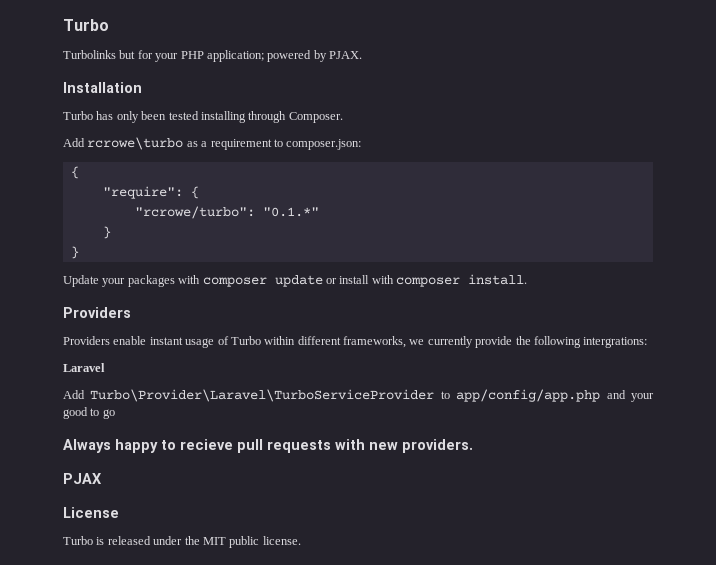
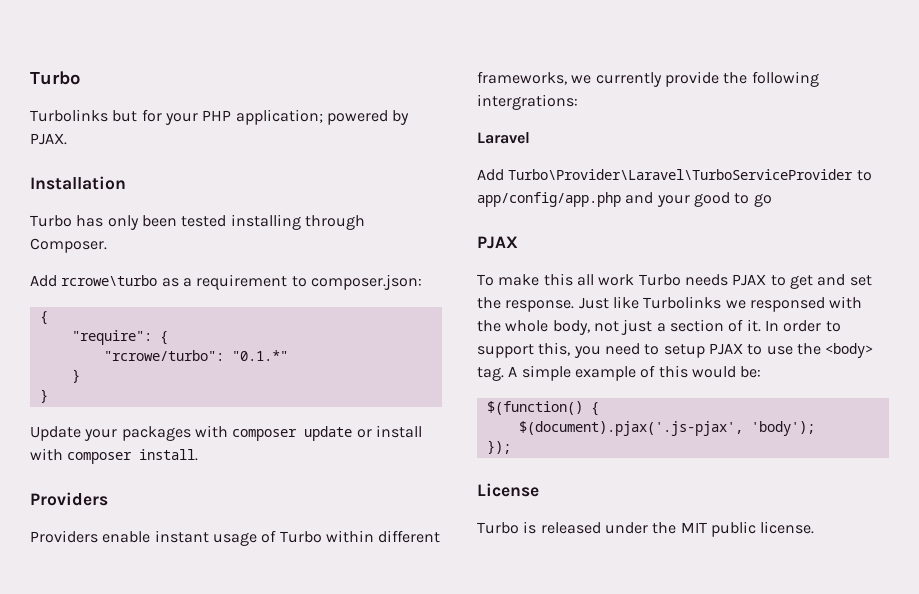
  Add Turbo\Provider\Laravel\TurboServiceProvider to app/config/app.php and your good to go
- Always happy to recieve pull requests with new providers.
  PJAX
+ To make this all work Turbo needs PJAX to get and set the response. Just like Turbolinks we responsed with the whole body, not just a section of it. In order to support this, you need to setup PJAX to use the <body> tag. A simple example of this would be:
+ $(function() {
+ $(document).pjax('.js-pjax', 'body');
+ });

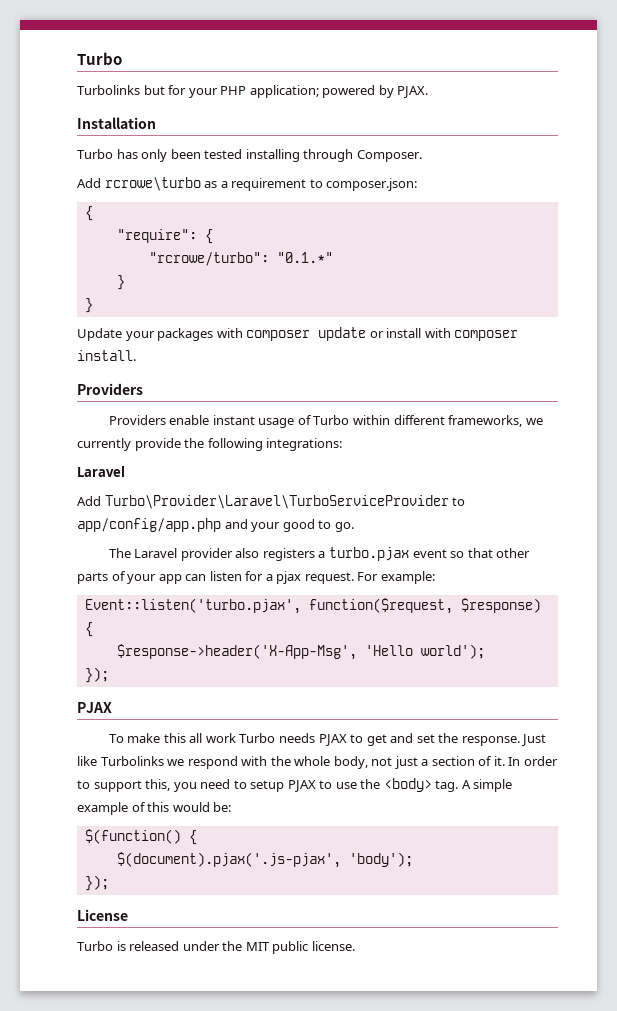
- Providers enable instant usage of Turbo within different frameworks, we currently provide the following intergrations:
+ Providers enable instant usage of Turbo within different frameworks, we currently provide the following integrations:
- Add Turbo\Provider\Laravel\TurboServiceProvider to app/config/app.php and your good to go
+ Add Turbo\Provider\Laravel\TurboServiceProvider to app/config/app.php and your good to go.
+ The Laravel provider also registers a turbo.pjax event so that other parts of your app can listen for a pjax request. For example:
+ Event::listen('turbo.pjax', function($request, $response) {
+ $response->header('X-App-Msg', 'Hello world');
+ });
- Just like Turbolinks we responsed with the whole body, not just a section of it.
+ Just like Turbolinks we respond with the whole body, not just a section of it.

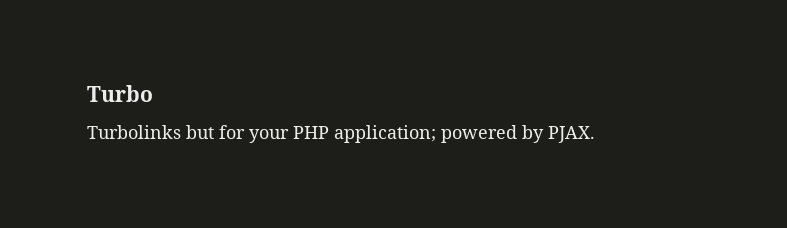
- Installation
- Turbo has only been tested installing through Composer.
- Add rcrowe\turbo as a requirement to composer.json:
- {
- "require": {
- "rcrowe/turbo": "0.1.*"
- }
- }
- Update your packages with composer update or install with composer install.
- Providers
- Providers enable instant usage of Turbo within different frameworks, we currently provide the following integrations:
- Laravel
- Add Turbo\Provider\Laravel\TurboServiceProvider to app/config/app.php and your good to go.
- The Laravel provider also registers a turbo.pjax event so that other parts of your app can listen for a pjax request. For example:
- Event::listen('turbo.pjax', function($request, $response) {
- $response->header('X-App-Msg', 'Hello world');
- });
- PJAX
- To make this all work Turbo needs PJAX to get and set the response. Just like Turbolinks we respond with the whole body, not just a section of it. In order to support this, you need to setup PJAX to use the <body> tag. A simple example of this would be:
- $(function() {
- $(document).pjax('.js-pjax', 'body');
- });
- License
- Turbo is released under the MIT public license.

